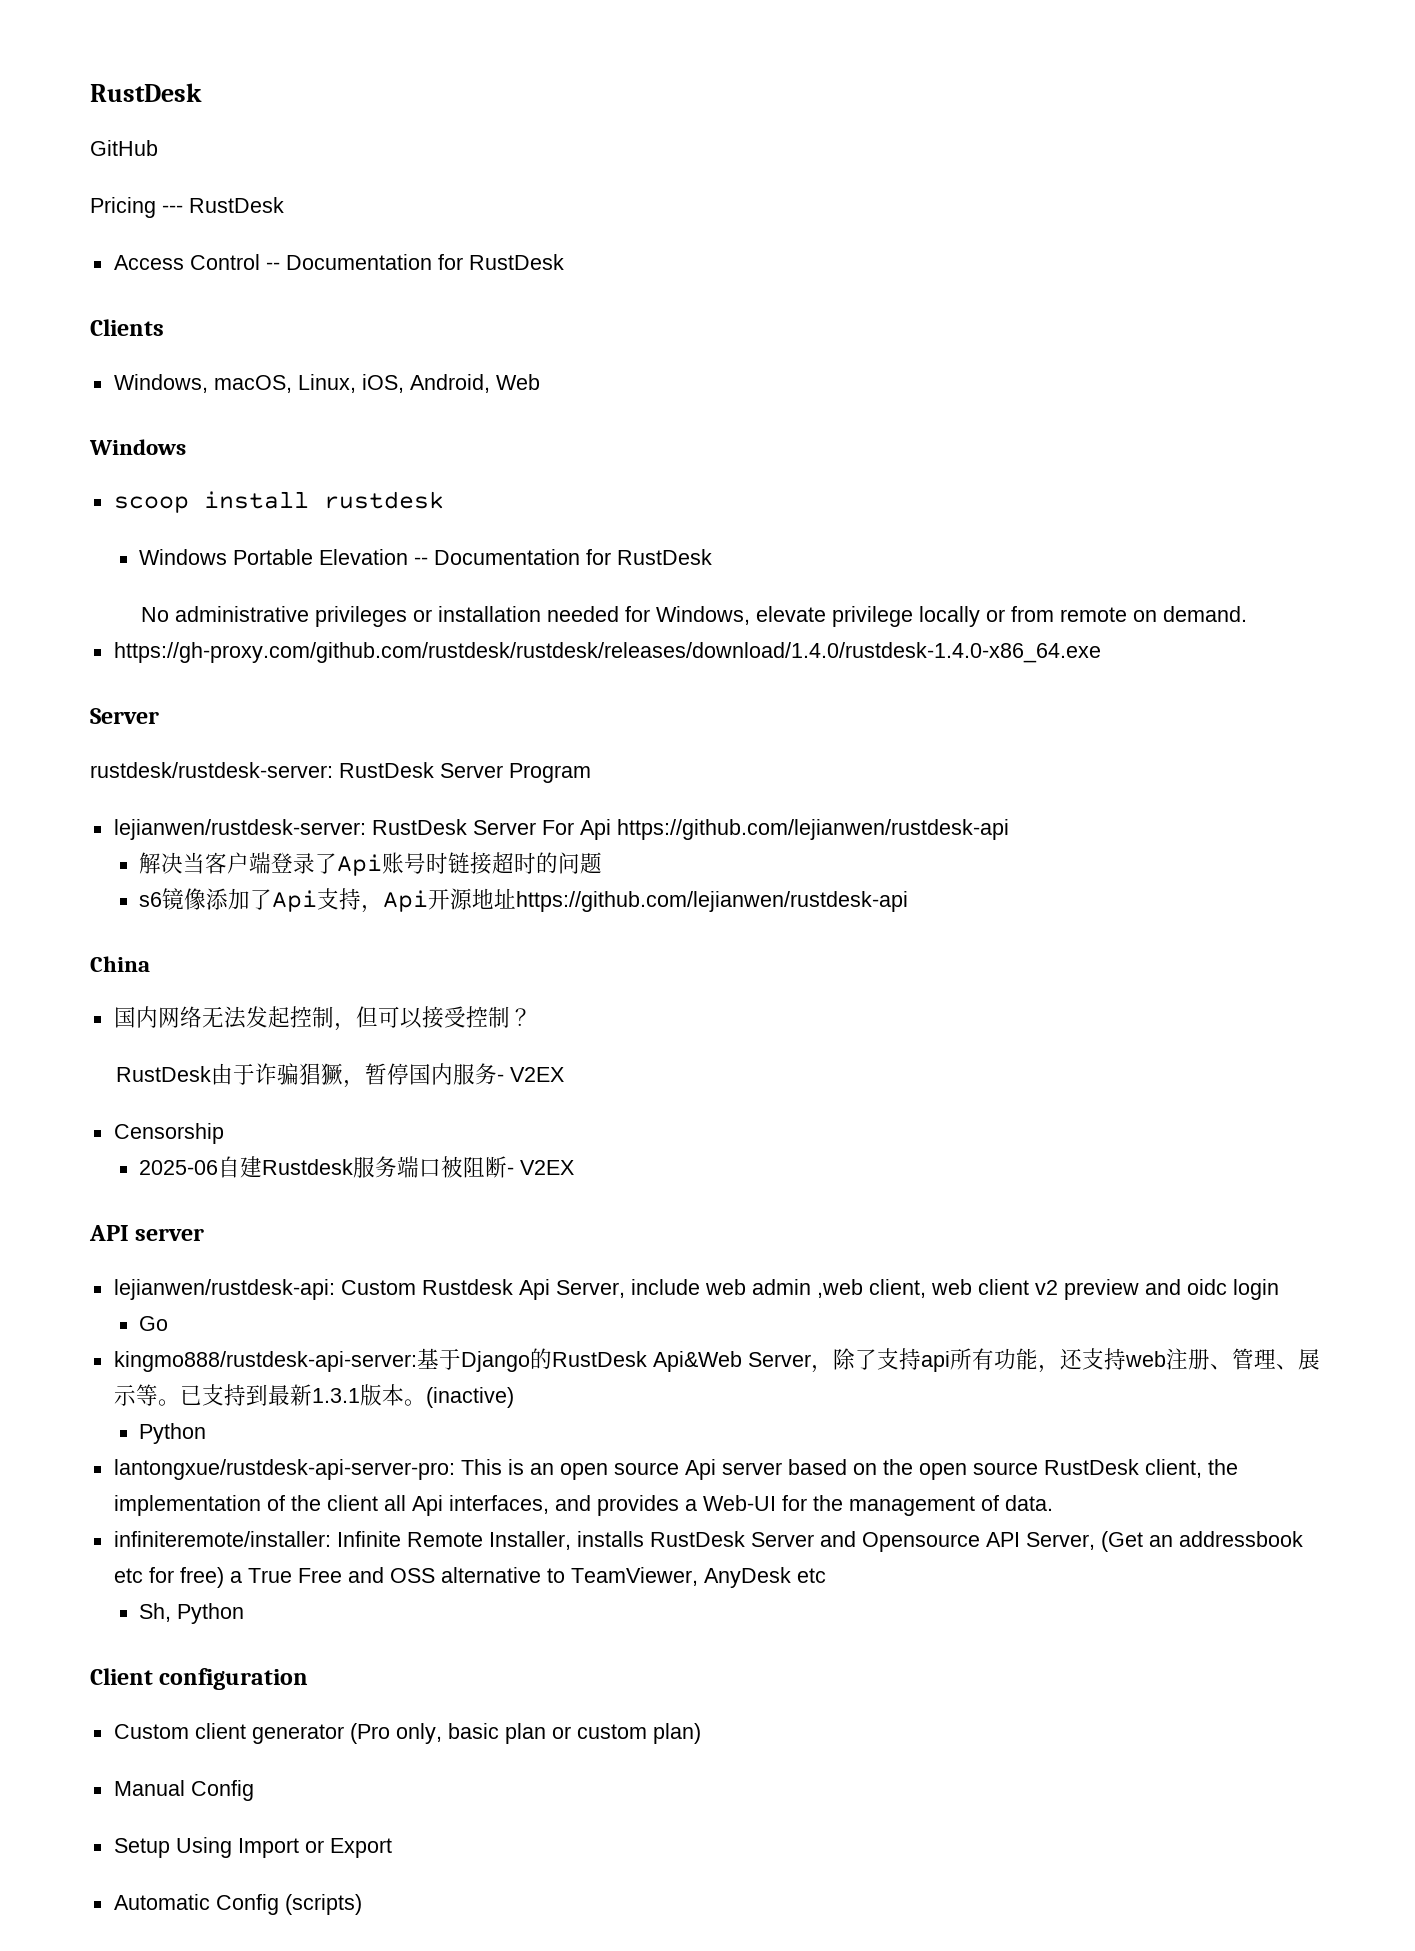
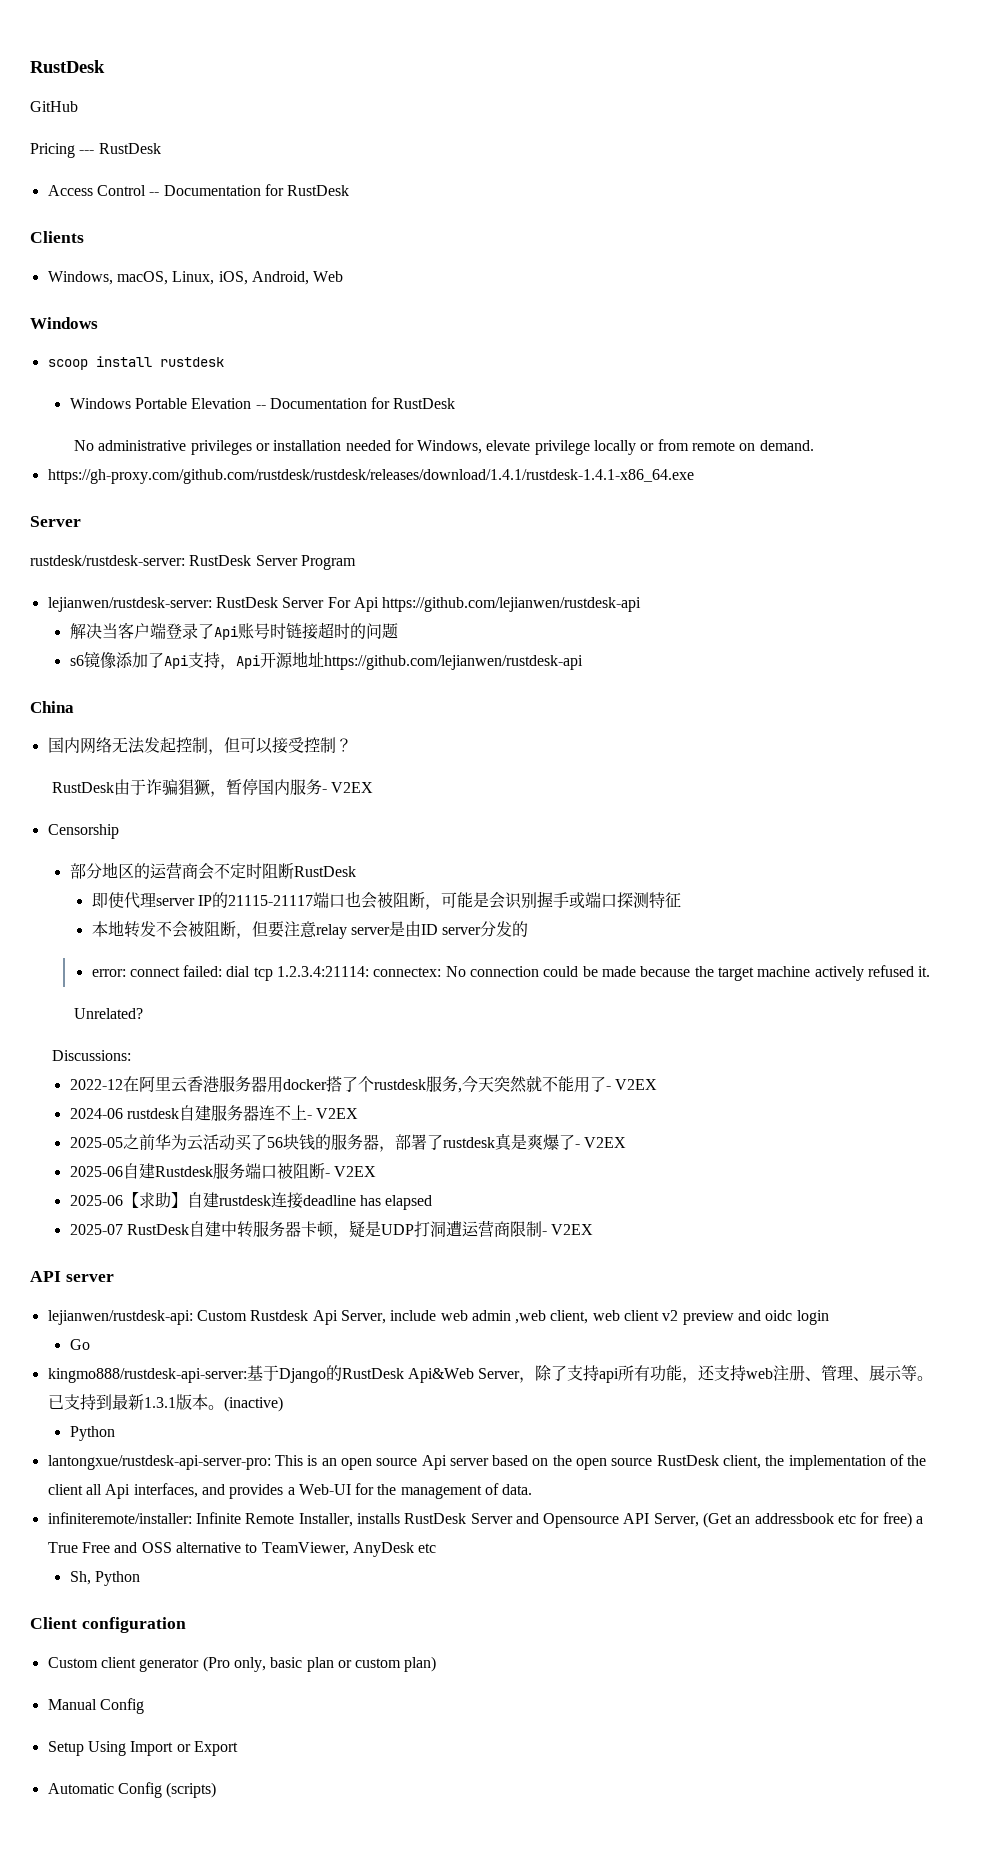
- https://gh-proxy.com/github.com/rustdesk/rustdesk/releases/download/1.4.0/rustdesk-1.4.0-x86_64.exe
+ https://gh-proxy.com/github.com/rustdesk/rustdesk/releases/download/1.4.1/rustdesk-1.4.1-x86_64.exe
+ 部分地区的运营商会不定时阻断RustDesk
+ 即使代理server IP的21115-21117端口也会被阻断，可能是会识别握手或端口探测特征
+ 本地转发不会被阻断，但要注意relay server是由ID server分发的
+ error: connect failed: dial tcp 1.2.3.4:21114: connectex: No connection could be made because the target machine actively refused it.
+ Unrelated?
+ Discussions:
+ 2022-12在阿里云香港服务器用docker搭了个rustdesk服务,今天突然就不能用了- V2EX
+ 2024-06 rustdesk自建服务器连不上- V2EX
+ 2025-05之前华为云活动买了56块钱的服务器，部署了rustdesk真是爽爆了- V2EX
+ 2025-06【求助】自建rustdesk连接deadline has elapsed
+ 2025-07 RustDesk自建中转服务器卡顿，疑是UDP打洞遭运营商限制- V2EX

